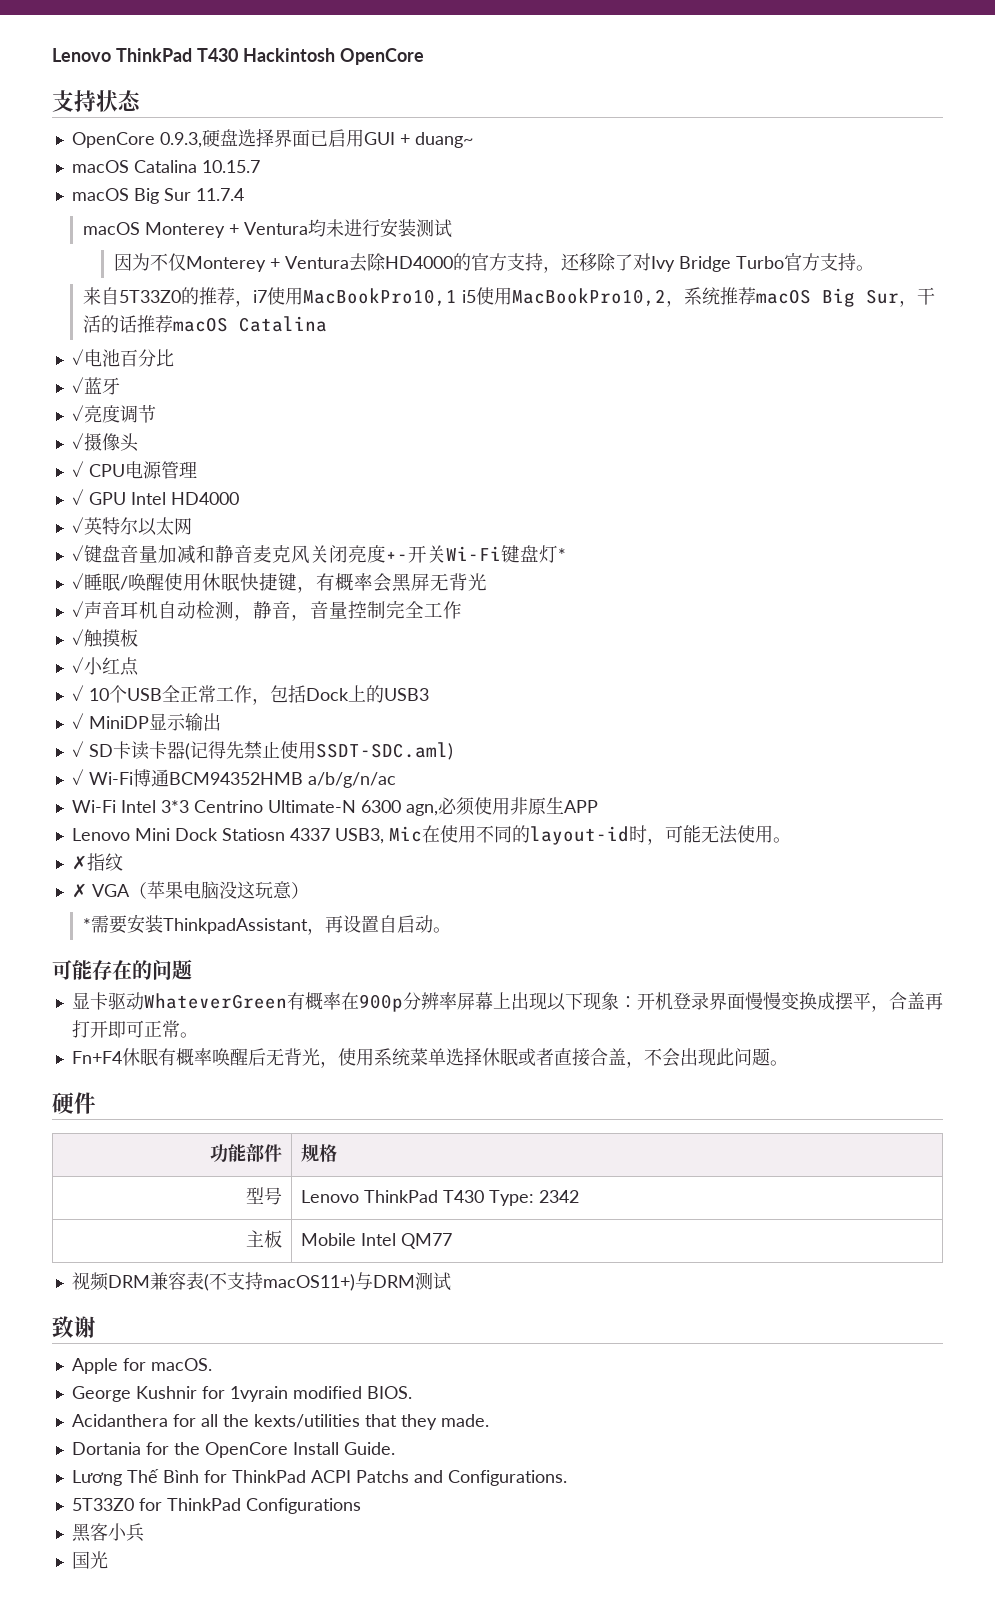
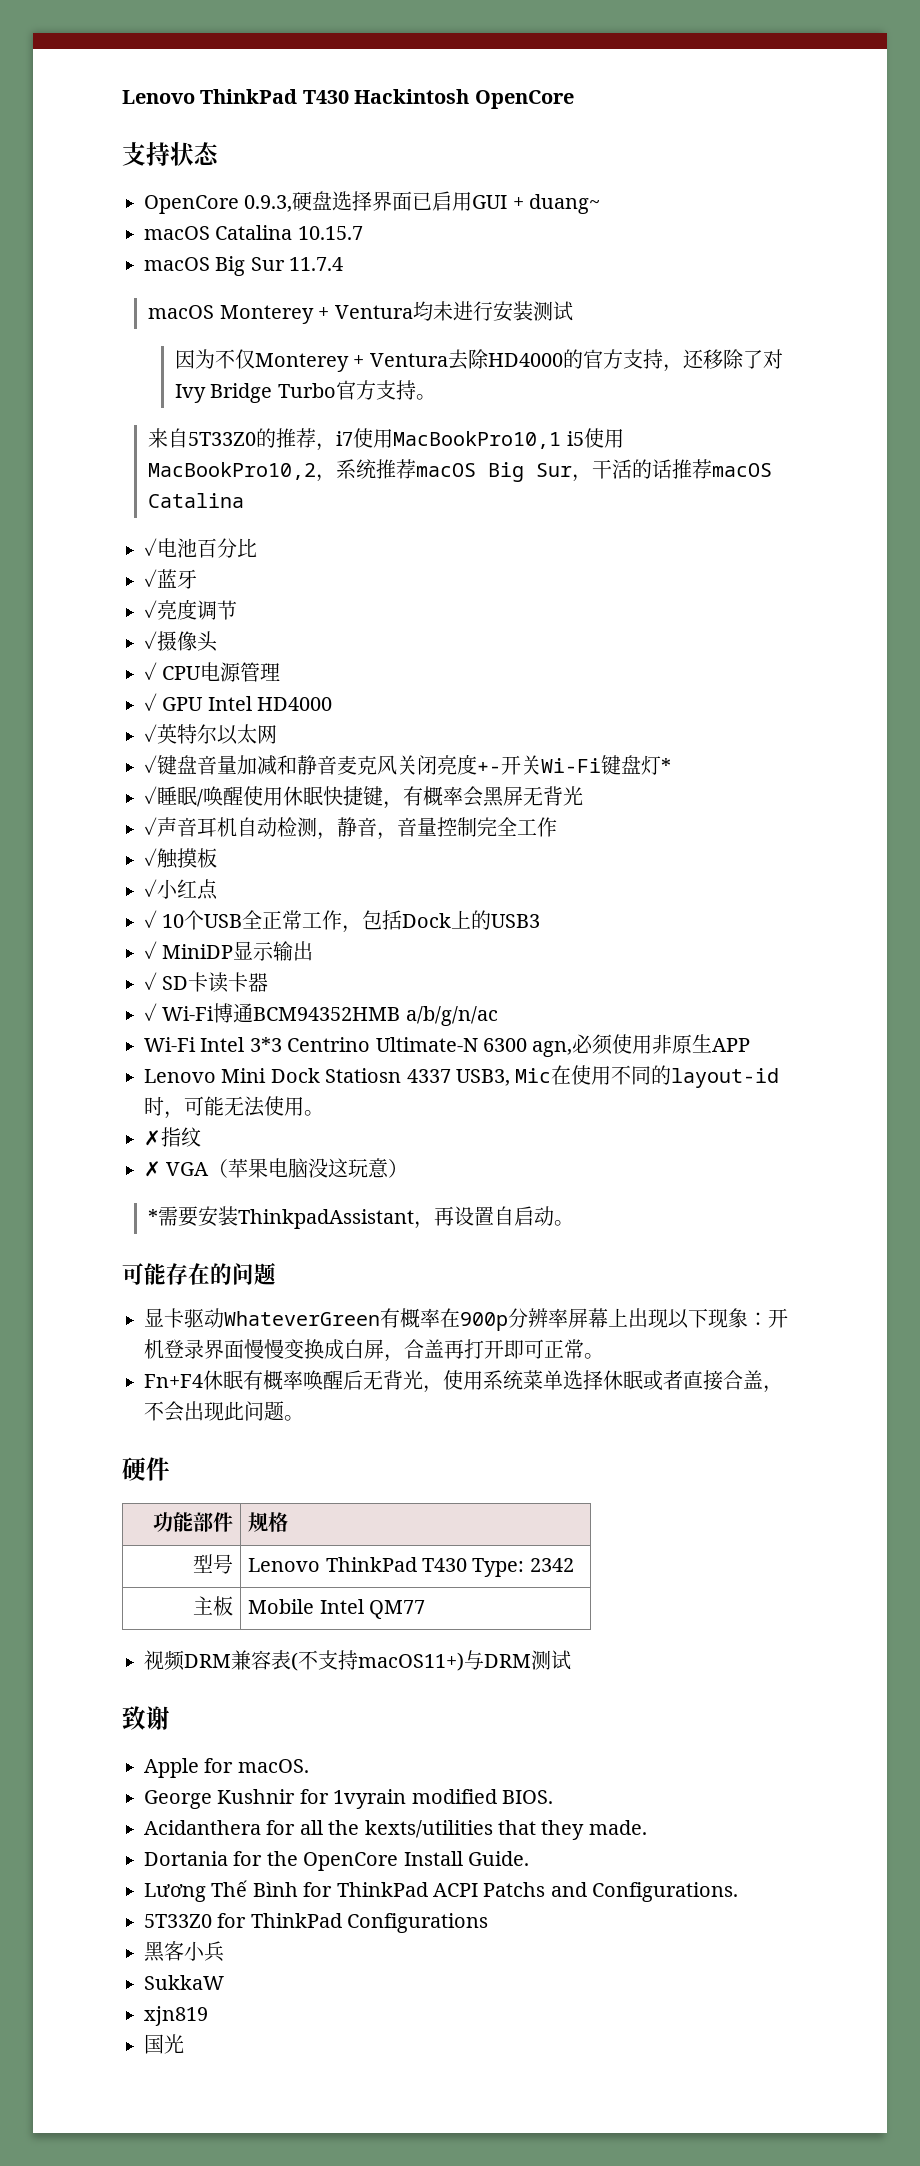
- ✓ SD卡读卡器(记得先禁止使用SSDT-SDC.aml)
+ ✓ SD卡读卡器
- 显卡驱动WhateverGreen有概率在900p分辨率屏幕上出现以下现象：开机登录界面慢慢变换成摆平，合盖再打开即可正常。
+ 显卡驱动WhateverGreen有概率在900p分辨率屏幕上出现以下现象：开机登录界面慢慢变换成白屏，合盖再打开即可正常。
+ SukkaW
+ xjn819

